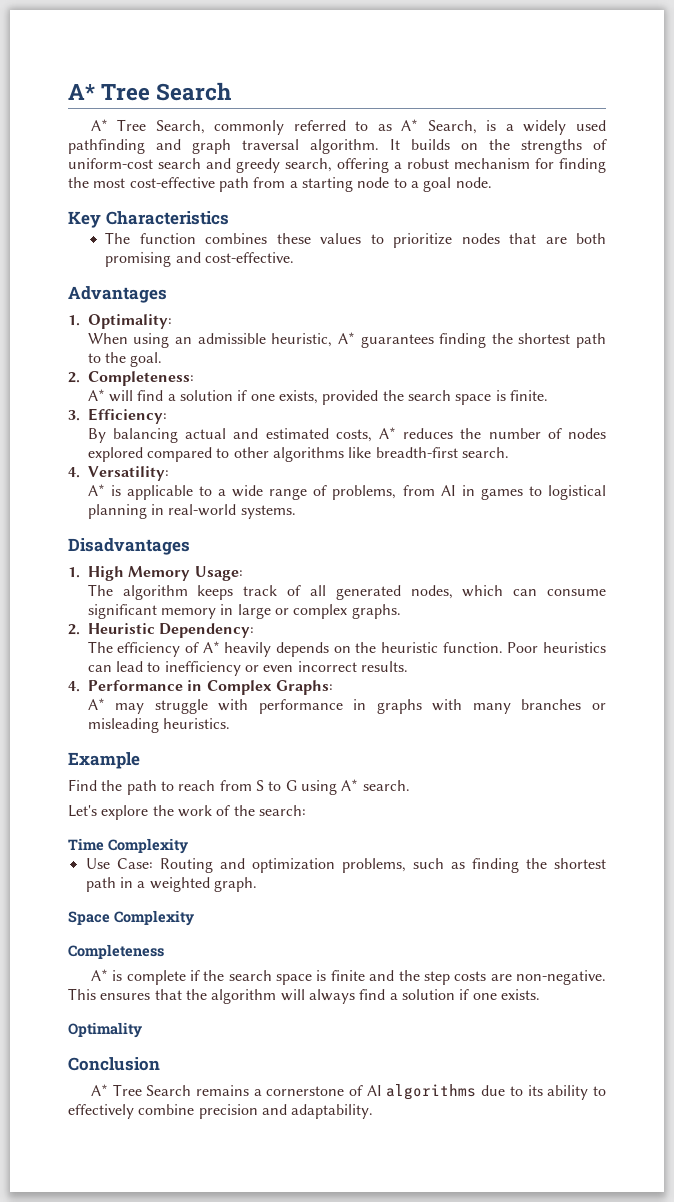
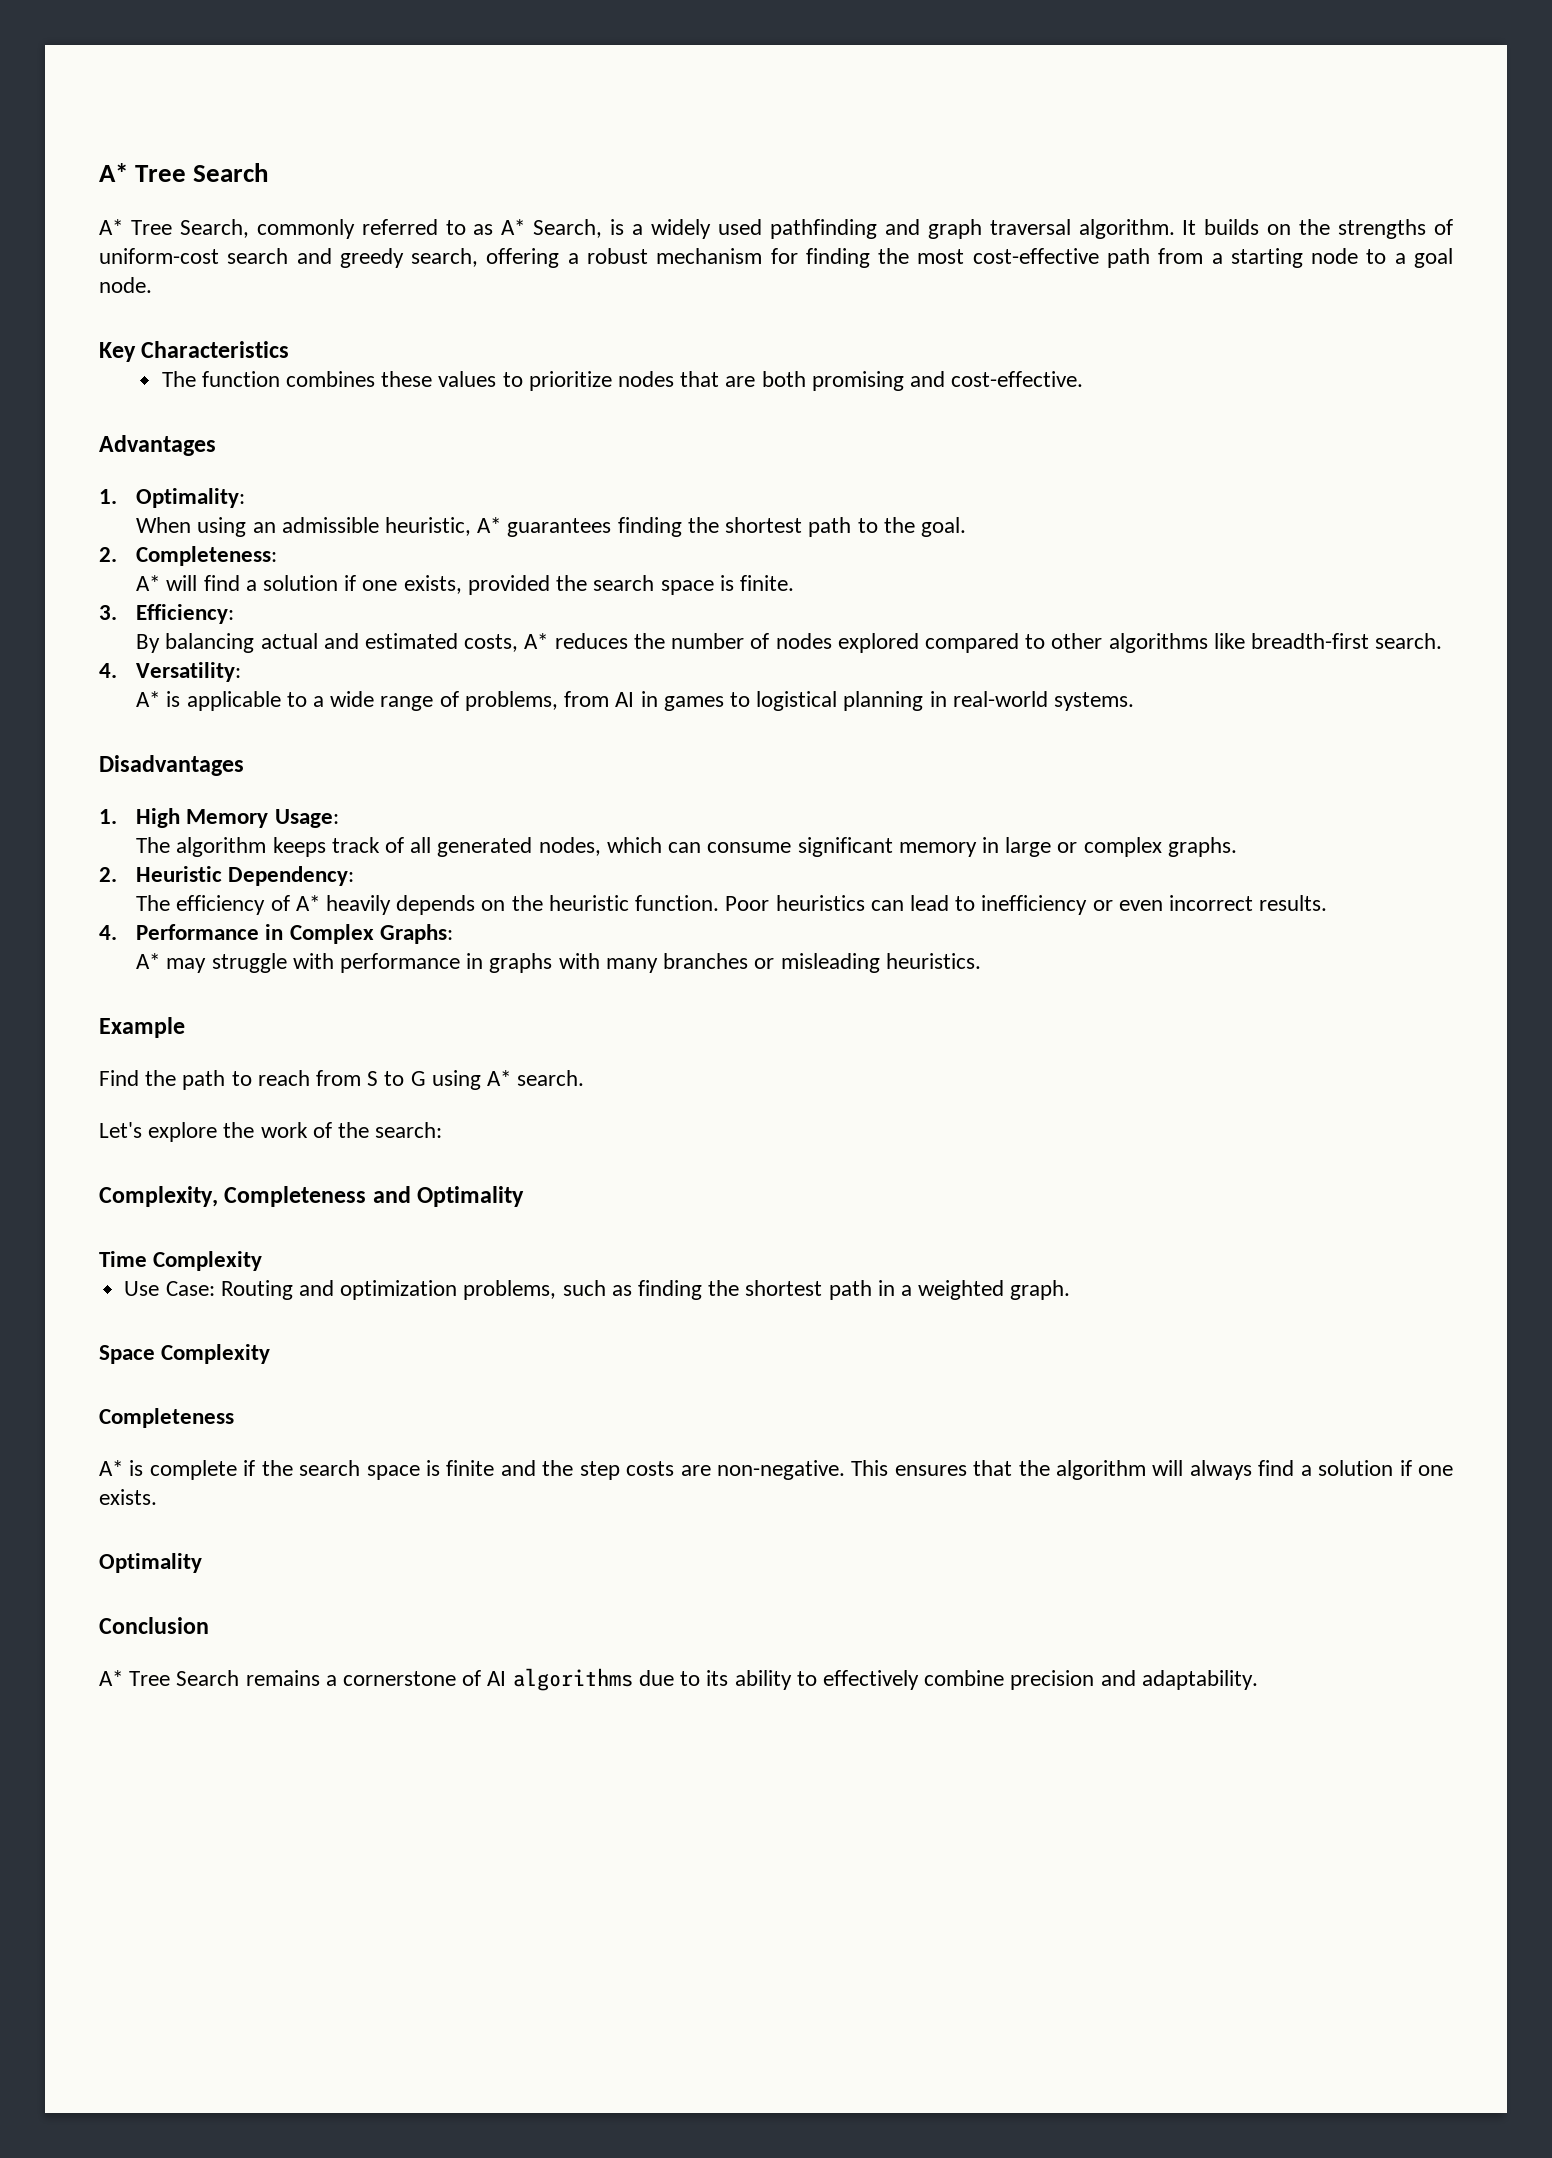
+ Complexity, Completeness and Optimality

